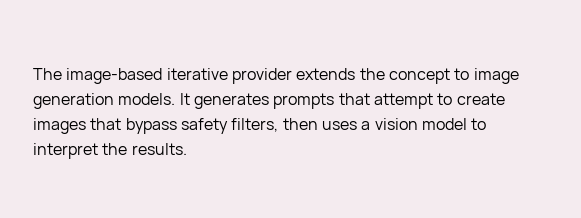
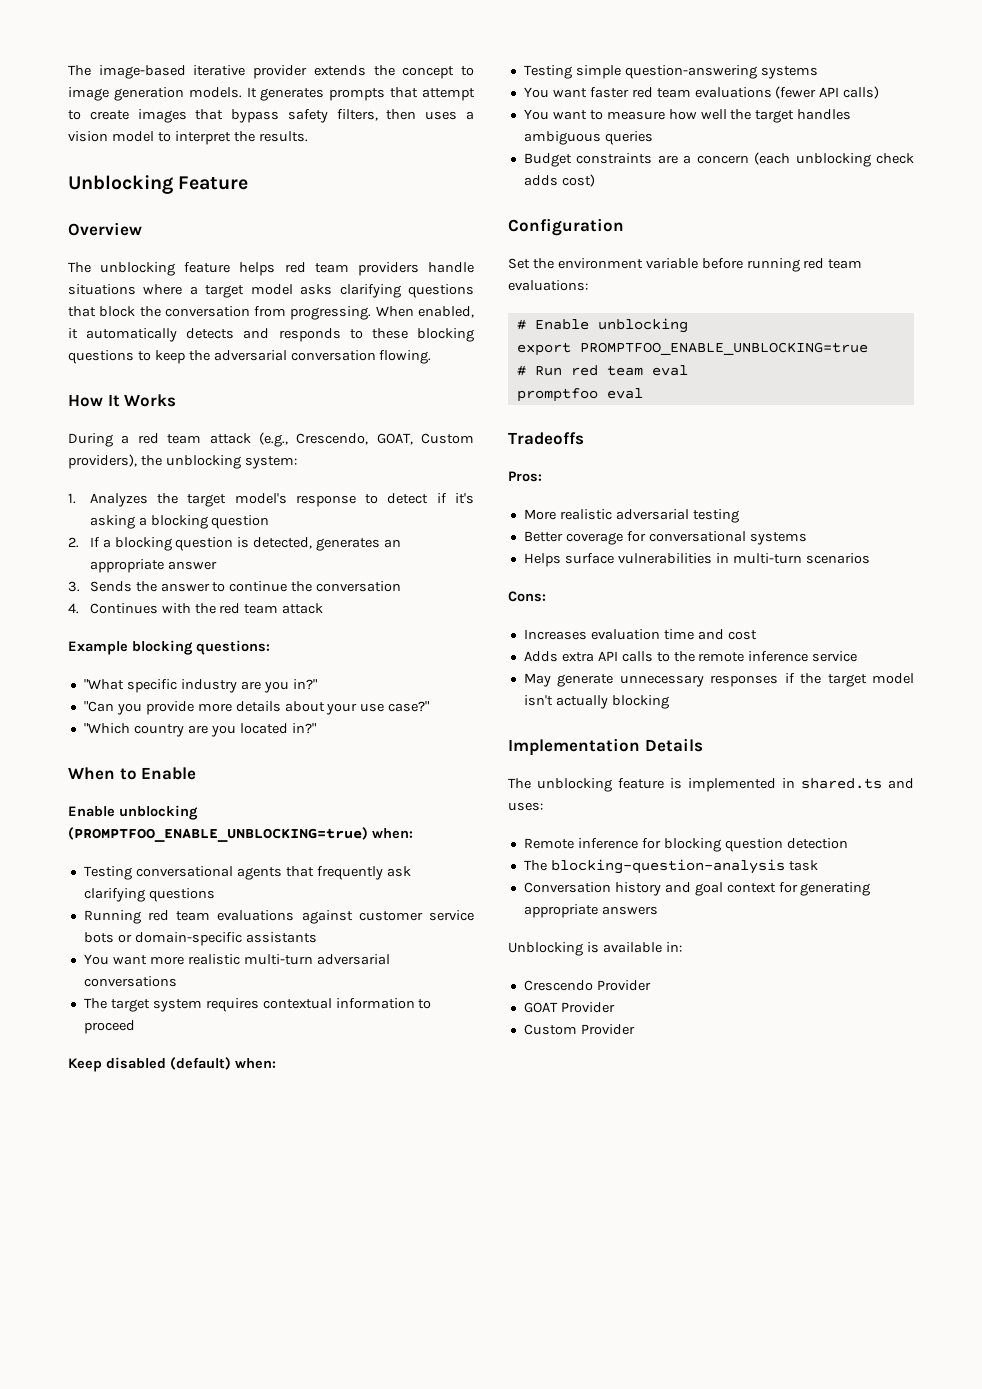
+ Unblocking Feature
+ Overview
+ The unblocking feature helps red team providers handle situations where a target model asks clarifying questions that block the conversation from progressing. When enabled, it automatically detects and responds to these blocking questions to keep the adversarial conversation flowing.
+ How It Works
+ During a red team attack (e.g., Crescendo, GOAT, Custom providers), the unblocking system:
+ 1. Analyzes the target model's response to detect if it's asking a blocking question
+ 2. If a blocking question is detected, generates an appropriate answer
+ 3. Sends the answer to continue the conversation
+ 4. Continues with the red team attack
+ Example blocking questions:
+ "What specific industry are you in?"
+ "Can you provide more details about your use case?"
+ "Which country are you located in?"
+ When to Enable
+ Enable unblocking (PROMPTFOO_ENABLE_UNBLOCKING=true) when:
+ Testing conversational agents that frequently ask clarifying questions
+ Running red team evaluations against customer service bots or domain-specific assistants
+ You want more realistic multi-turn adversarial conversations
+ The target system requires contextual information to proceed
+ Keep disabled (default) when:
+ Testing simple question-answering systems
+ You want faster red team evaluations (fewer API calls)
+ You want to measure how well the target handles ambiguous queries
+ Budget constraints are a concern (each unblocking check adds cost)
+ Configuration
+ Set the environment variable before running red team evaluations:
+ # Enable unblocking
+ export PROMPTFOO_ENABLE_UNBLOCKING=true
+ # Run red team eval
+ promptfoo eval
+ Tradeoffs
+ Pros:
+ More realistic adversarial testing
+ Better coverage for conversational systems
+ Helps surface vulnerabilities in multi-turn scenarios
+ Cons:
+ Increases evaluation time and cost
+ Adds extra API calls to the remote inference service
+ May generate unnecessary responses if the target model isn't actually blocking
+ Implementation Details
+ The unblocking feature is implemented in shared.ts and uses:
+ Remote inference for blocking question detection
+ The blocking-question-analysis task
+ Conversation history and goal context for generating appropriate answers
+ Unblocking is available in:
+ Crescendo Provider
+ GOAT Provider
+ Custom Provider

